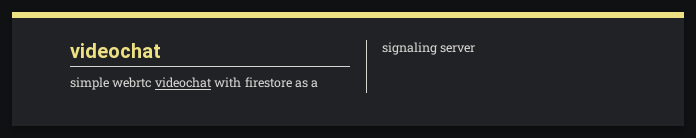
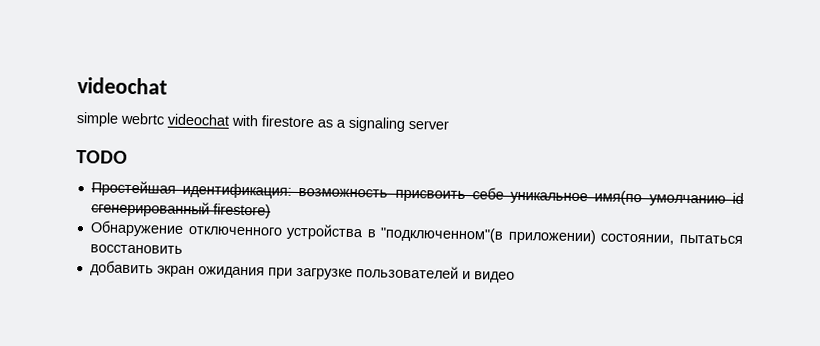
+ TODO
+ Простейшая идентификация: возможность присвоить себе уникальное имя(по умолчанию id сгенерированный firestore)
+ Обнаружение отключенного устройства в "подключенном"(в приложении) состоянии, пытаться восстановить
+ добавить экран ожидания при загрузке пользователей и видео

